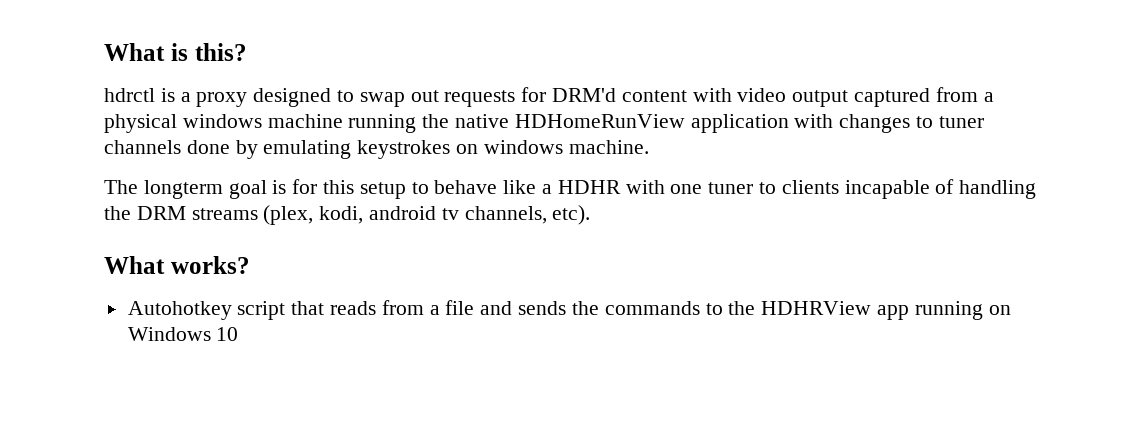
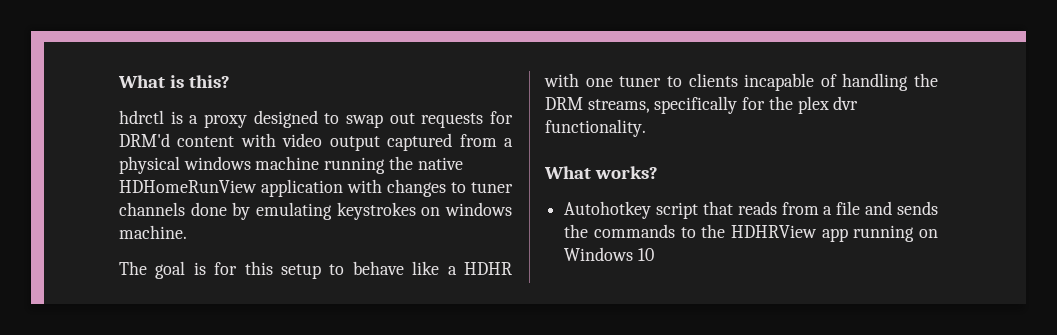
- The longterm goal is for this setup to behave like a HDHR with one tuner to clients incapable of handling the DRM streams (plex, kodi, android tv channels, etc).
+ The goal is for this setup to behave like a HDHR with one tuner to clients incapable of handling the DRM streams, specifically for the plex dvr functionality.

